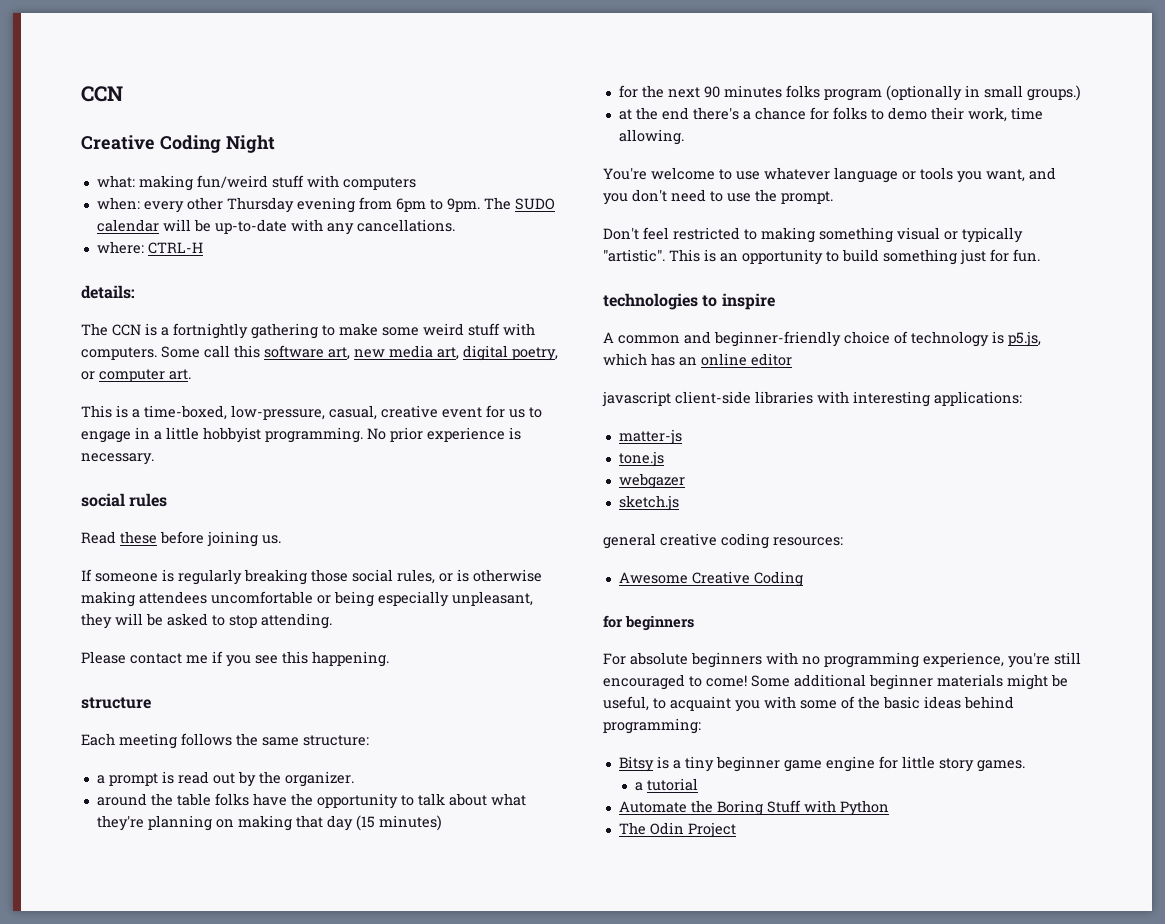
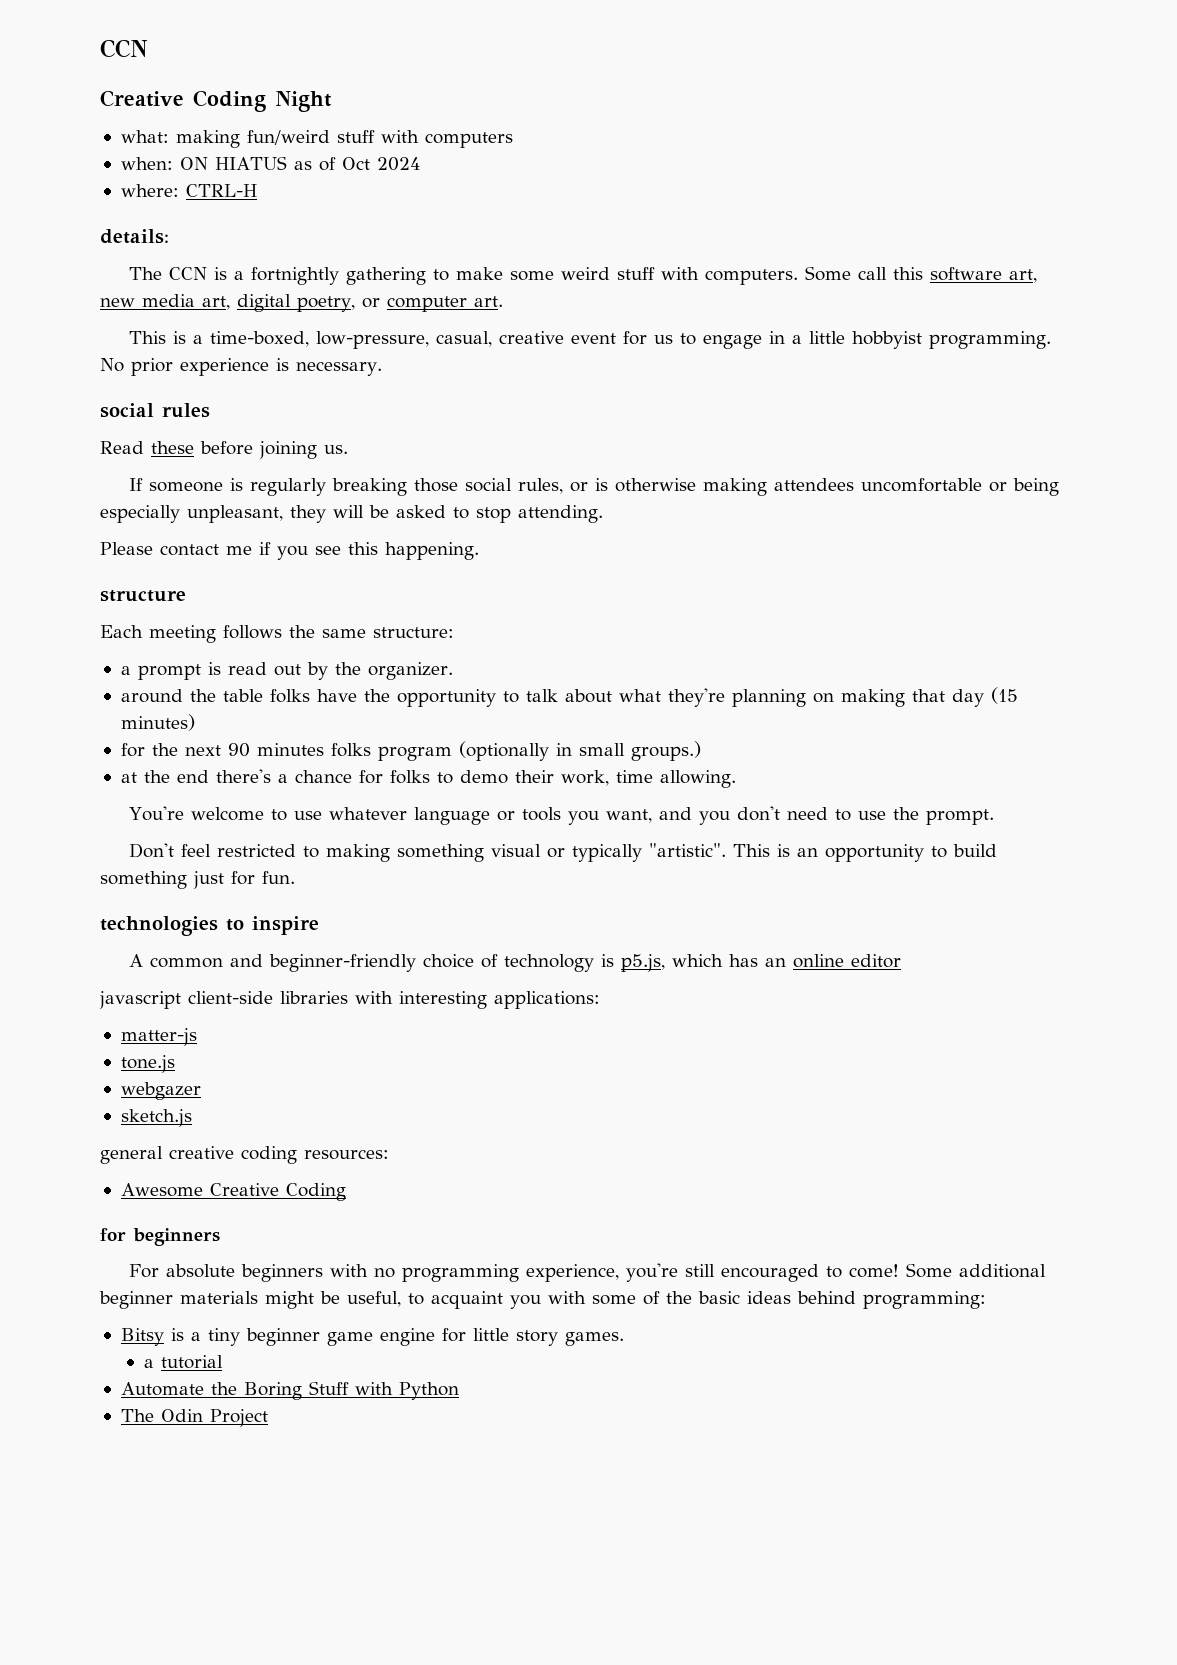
- when: every other Thursday evening from 6pm to 9pm. The SUDO calendar will be up-to-date with any cancellations.
+ when: ON HIATUS as of Oct 2024

